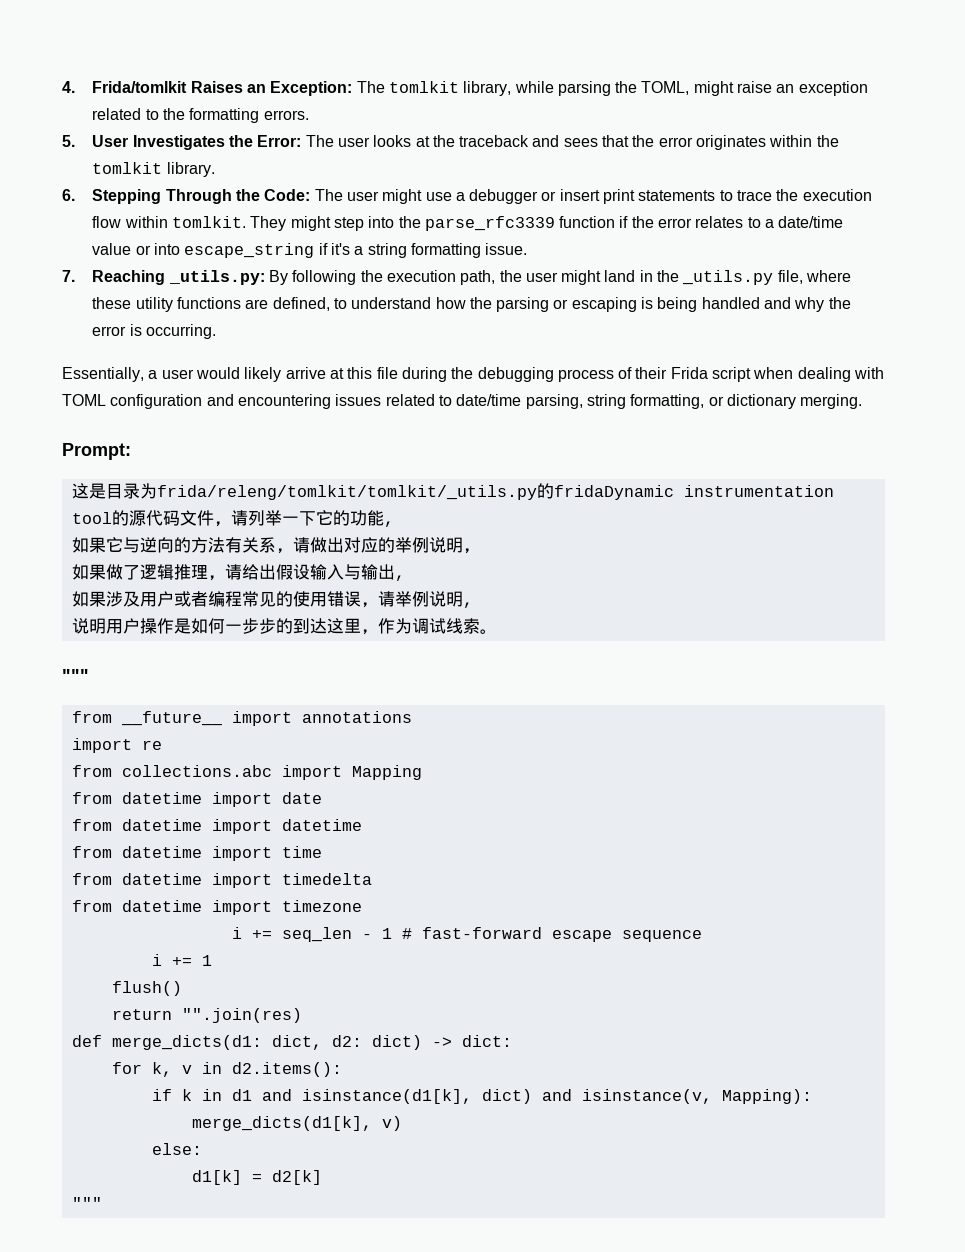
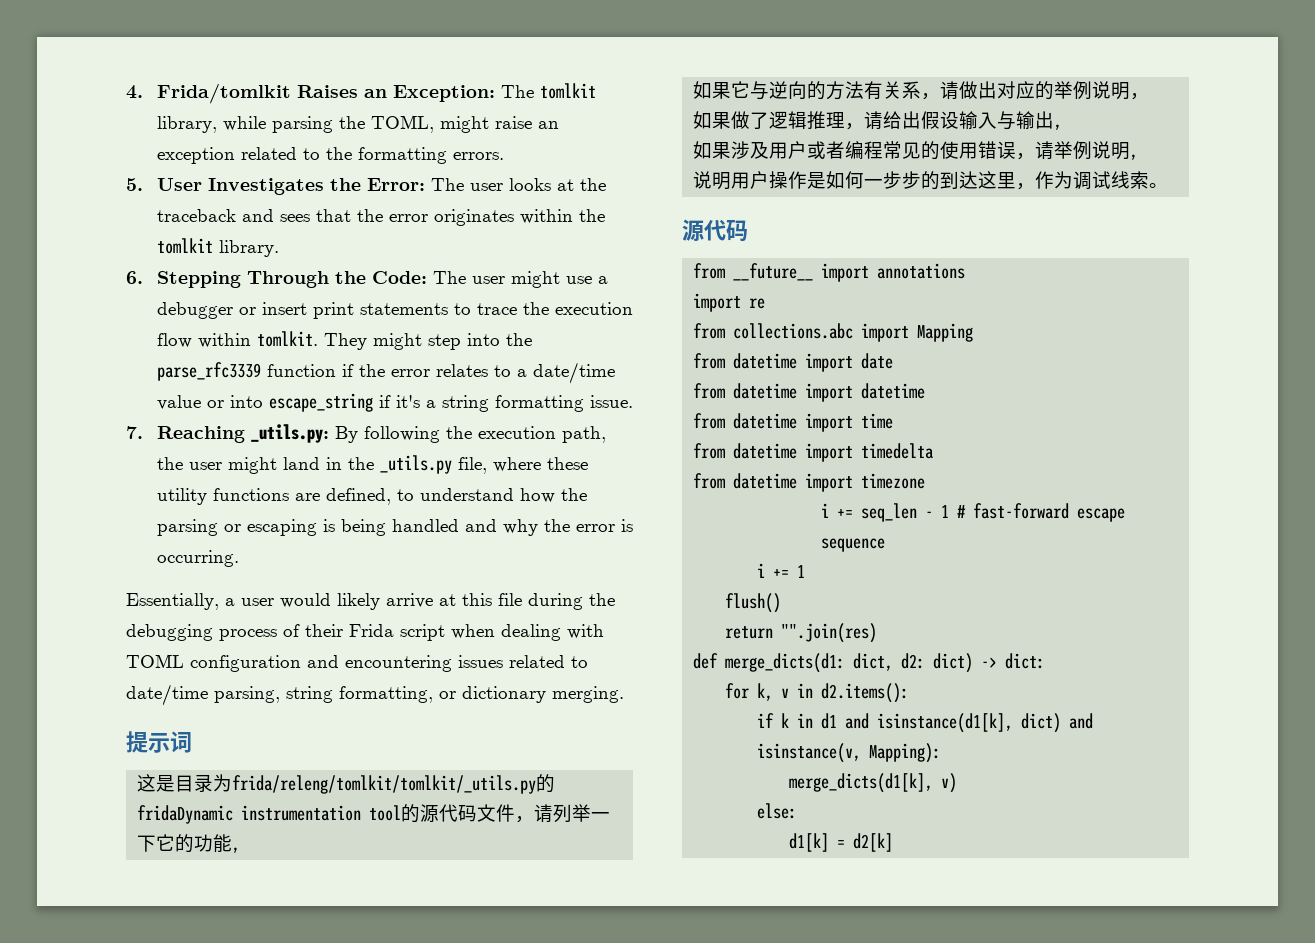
- Prompt:
+ 提示词
  说明用户操作是如何一步步的到达这里，作为调试线索。
- """
+ 源代码
  d1[k] = d2[k]
- """

